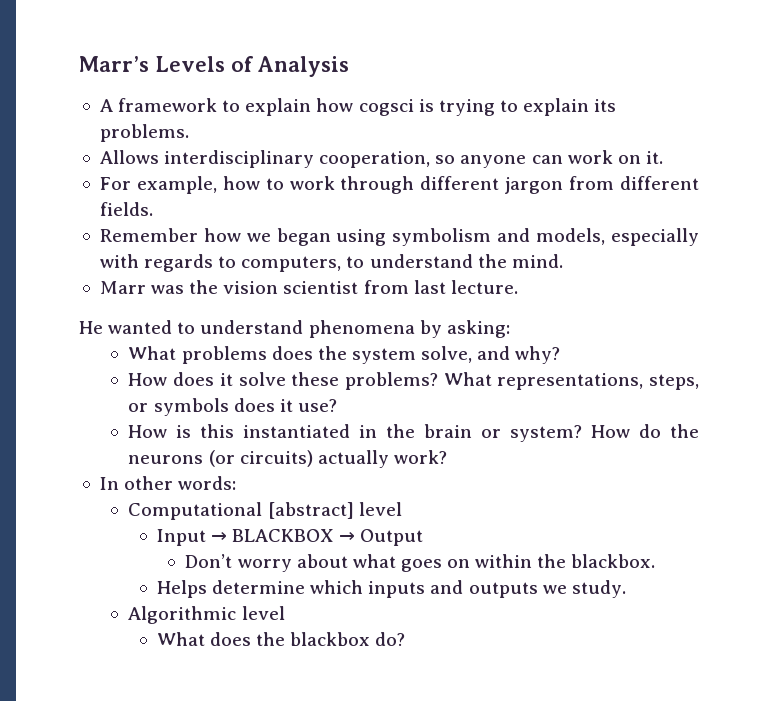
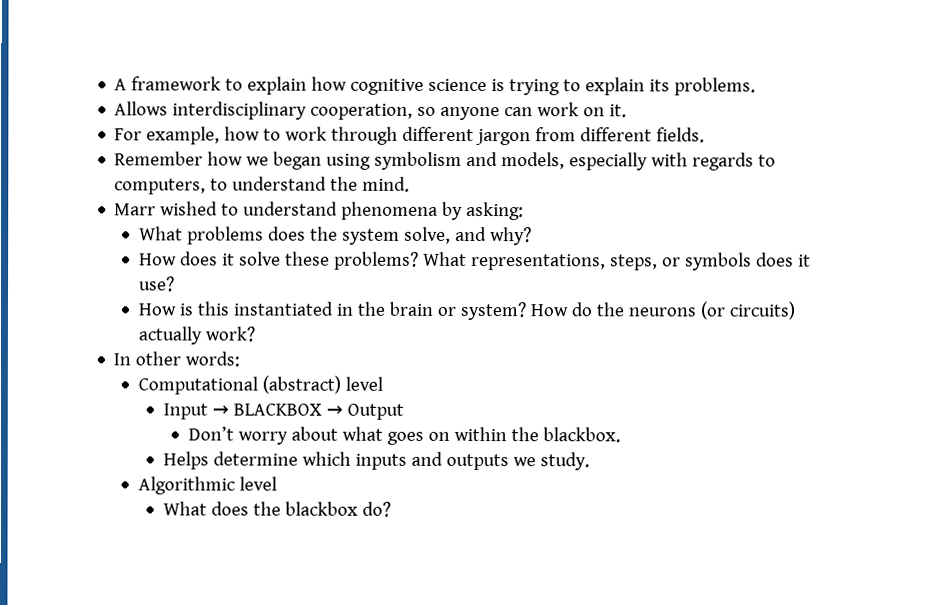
- Marr’s Levels of Analysis
- A framework to explain how cogsci is trying to explain its problems.
+ A framework to explain how cognitive science is trying to explain its problems.
- Marr was the vision scientist from last lecture.
- He wanted to understand phenomena by asking:
+ Marr wished to understand phenomena by asking:
- Computational [abstract] level
+ Computational (abstract) level

